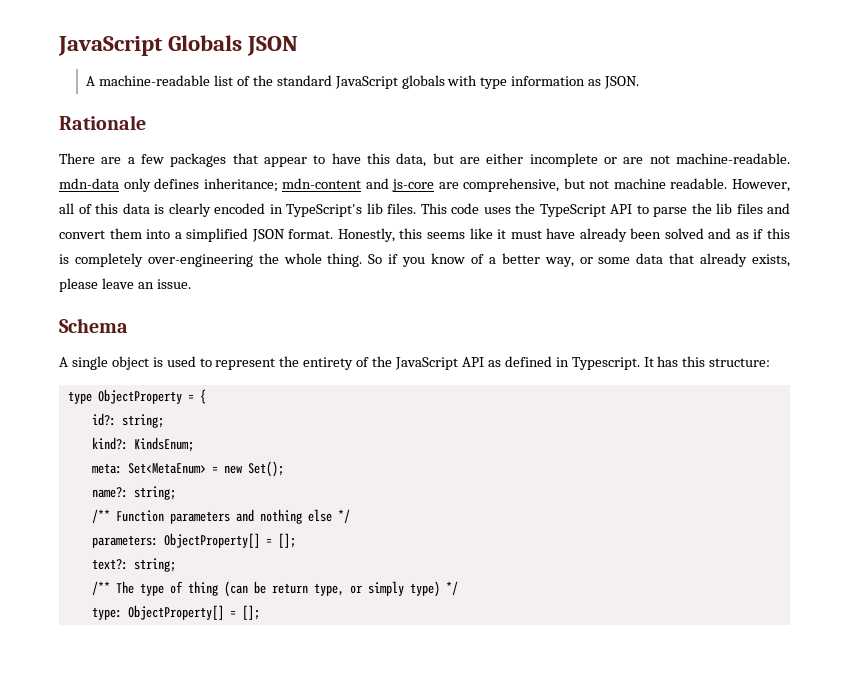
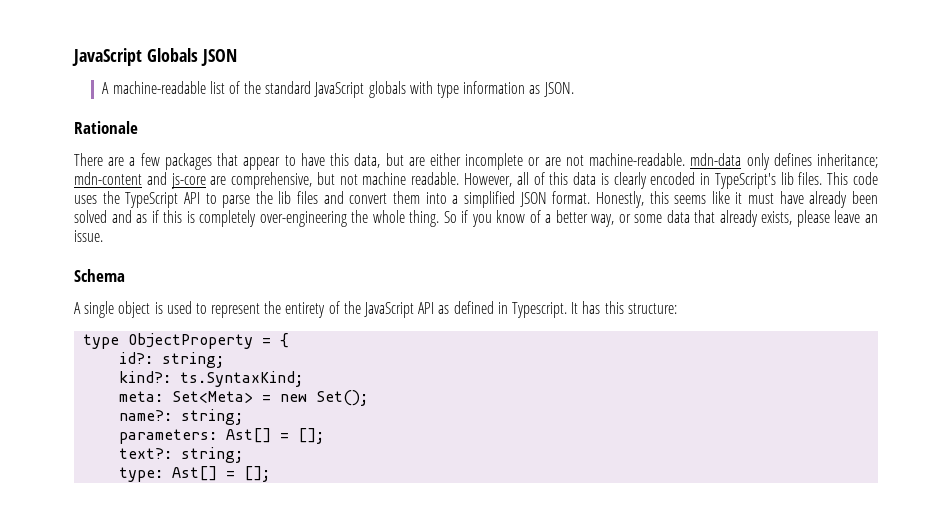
- kind?: KindsEnum;
+ kind?: ts.SyntaxKind;
- meta: Set<MetaEnum> = new Set();
+ meta: Set<Meta> = new Set();
- /** Function parameters and nothing else */
- parameters: ObjectProperty[] = [];
+ parameters: Ast[] = [];
- /** The type of thing (can be return type, or simply type) */
- type: ObjectProperty[] = [];
+ type: Ast[] = [];

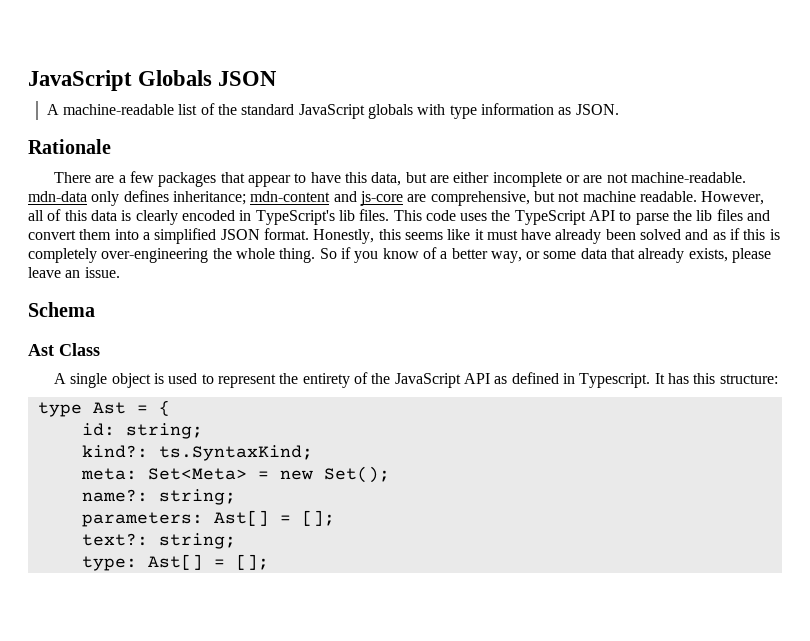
+ Ast Class
- type ObjectProperty = {
+ type Ast = {
- id?: string;
+ id: string;

